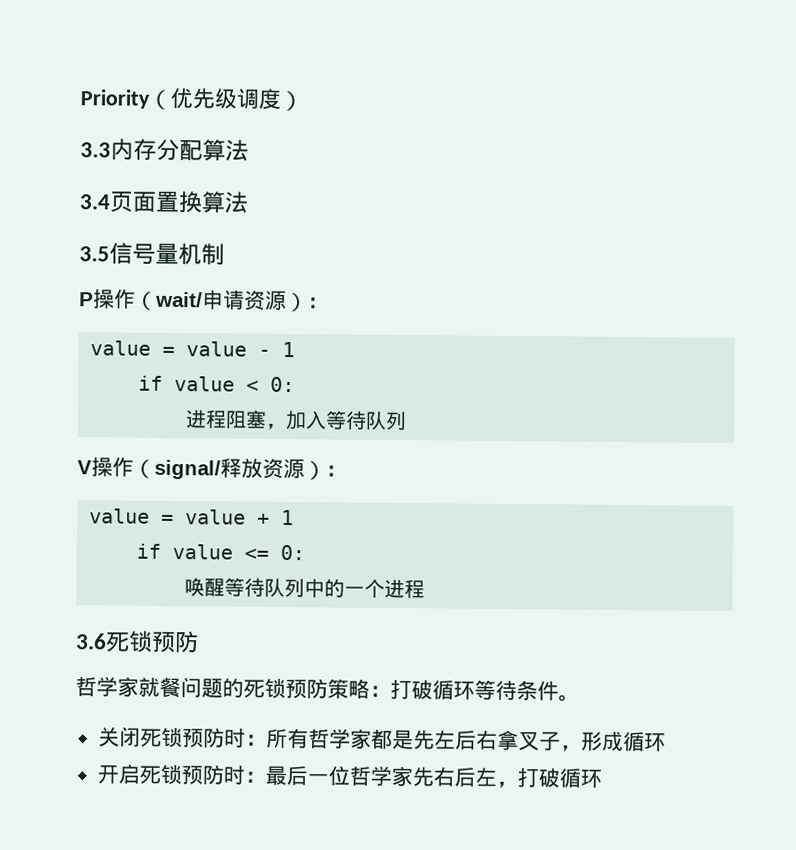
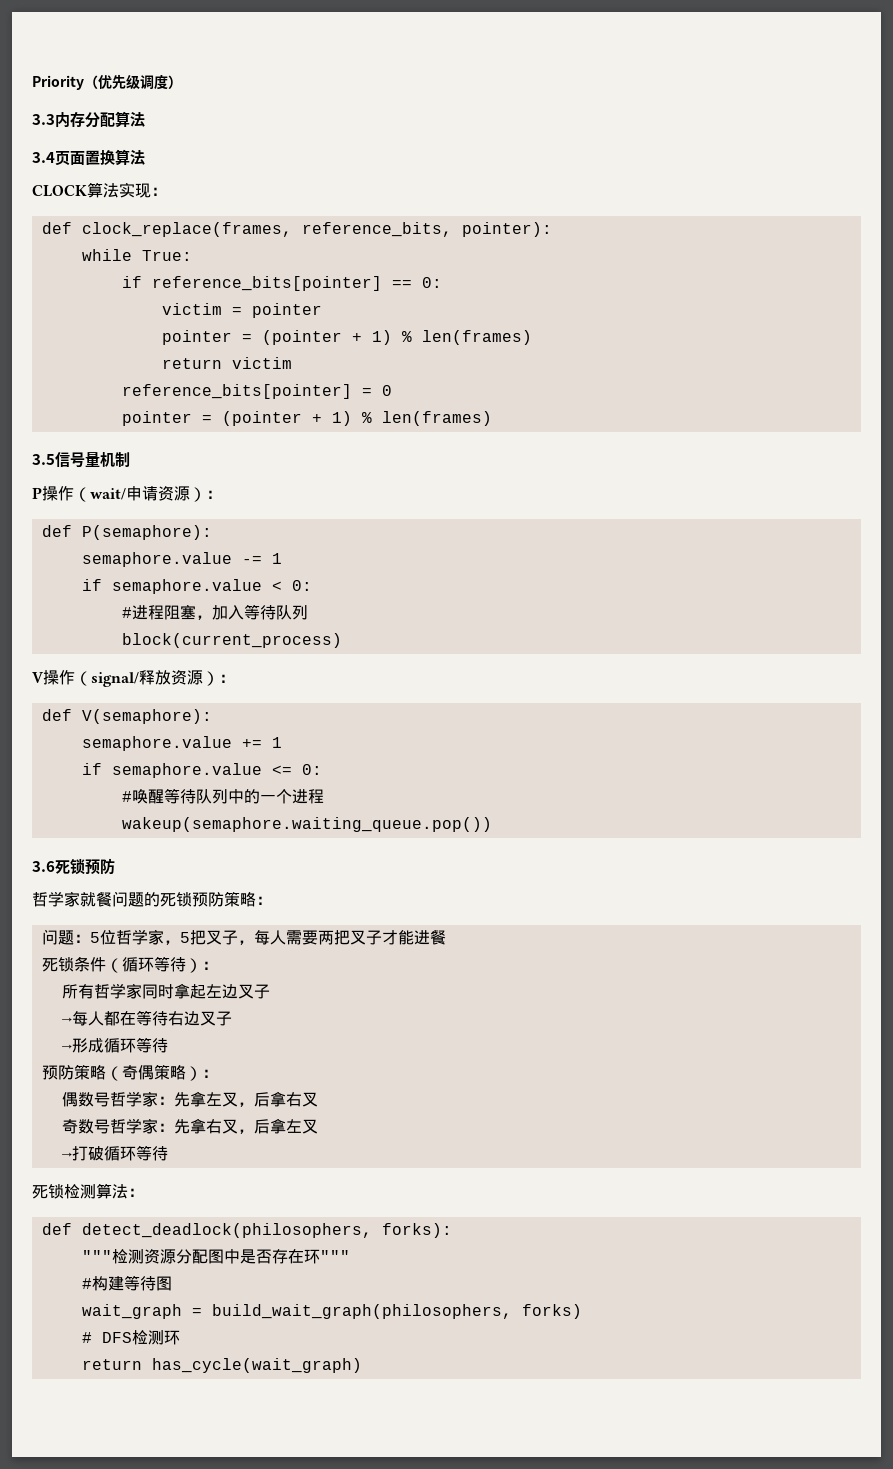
+ CLOCK算法实现：
+ def clock_replace(frames, reference_bits, pointer):
+ while True:
+ if reference_bits[pointer] == 0:
+ victim = pointer
+ pointer = (pointer + 1) % len(frames)
+ return victim
+ reference_bits[pointer] = 0
+ pointer = (pointer + 1) % len(frames)
- value = value - 1
- if value < 0:
+ def P(semaphore):
+ semaphore.value -= 1
+ if semaphore.value < 0:
- 进程阻塞，加入等待队列
+ #进程阻塞，加入等待队列
+ block(current_process)
- value = value + 1
- if value <= 0:
+ def V(semaphore):
+ semaphore.value += 1
+ if semaphore.value <= 0:
- 唤醒等待队列中的一个进程
+ #唤醒等待队列中的一个进程
+ wakeup(semaphore.waiting_queue.pop())
- 哲学家就餐问题的死锁预防策略：打破循环等待条件。
- 关闭死锁预防时：所有哲学家都是先左后右拿叉子，形成循环
- 开启死锁预防时：最后一位哲学家先右后左，打破循环
+ 哲学家就餐问题的死锁预防策略：
+ 问题：5位哲学家，5把叉子，每人需要两把叉子才能进餐
+ 死锁条件（循环等待）：
+ 所有哲学家同时拿起左边叉子
+ →每人都在等待右边叉子
+ →形成循环等待
+ 预防策略（奇偶策略）：
+ 偶数号哲学家：先拿左叉，后拿右叉
+ 奇数号哲学家：先拿右叉，后拿左叉
+ →打破循环等待
+ 死锁检测算法：
+ def detect_deadlock(philosophers, forks):
+ """检测资源分配图中是否存在环"""
+ #构建等待图
+ wait_graph = build_wait_graph(philosophers, forks)
+ # DFS检测环
+ return has_cycle(wait_graph)

